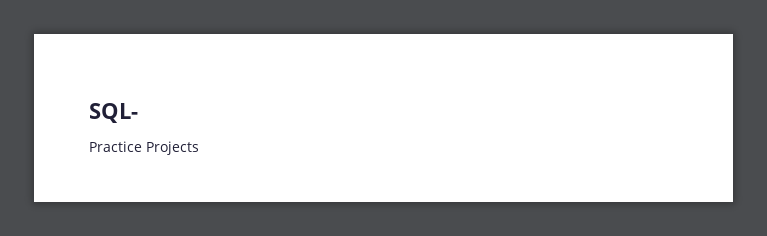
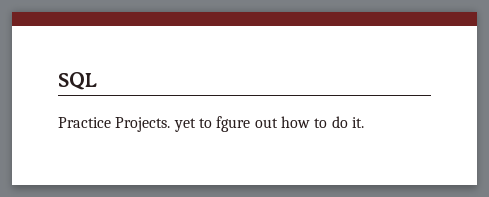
- SQL-
+ SQL
- Practice Projects
+ Practice Projects. yet to fgure out how to do it.

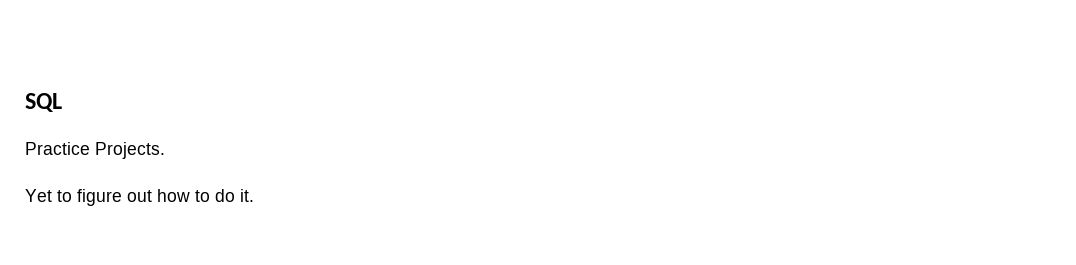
- Practice Projects. yet to fgure out how to do it.
+ Practice Projects.
+ Yet to figure out how to do it.

